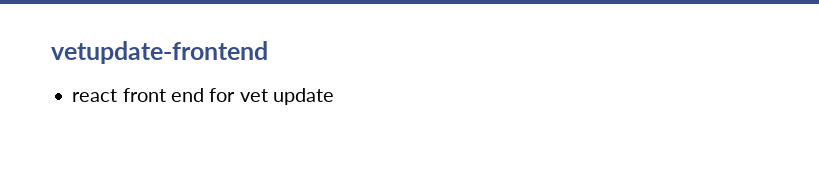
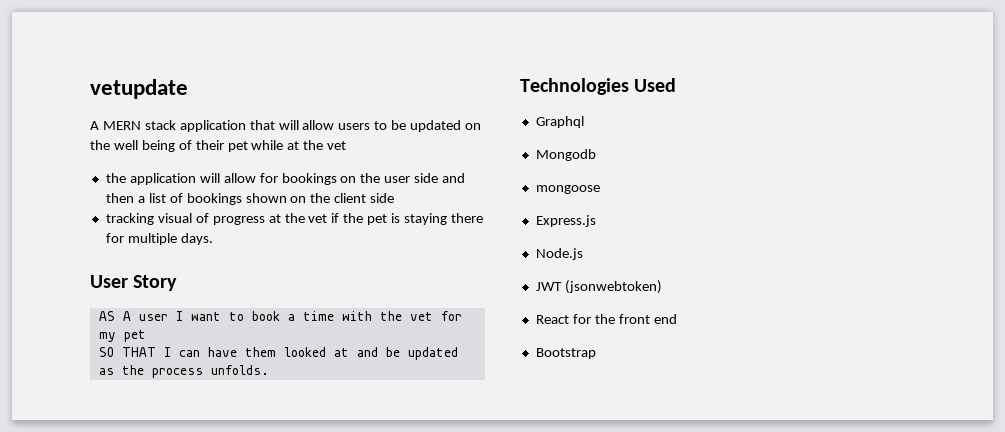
- vetupdate-frontend
- react front end for vet update
+ vetupdate
+ A MERN stack application that will allow users to be updated on the well being of their pet while at the vet
+ the application will allow for bookings on the user side and then a list of bookings shown on the client side
+ tracking visual of progress at the vet if the pet is staying there for multiple days.
+ User Story
+ AS A user I want to book a time with the vet for my pet
+ SO THAT I can have them looked at and be updated as the process unfolds.
+ Technologies Used
+ Graphql
+ Mongodb
+ mongoose
+ Express.js
+ Node.js
+ JWT (jsonwebtoken)
+ React for the front end
+ Bootstrap

